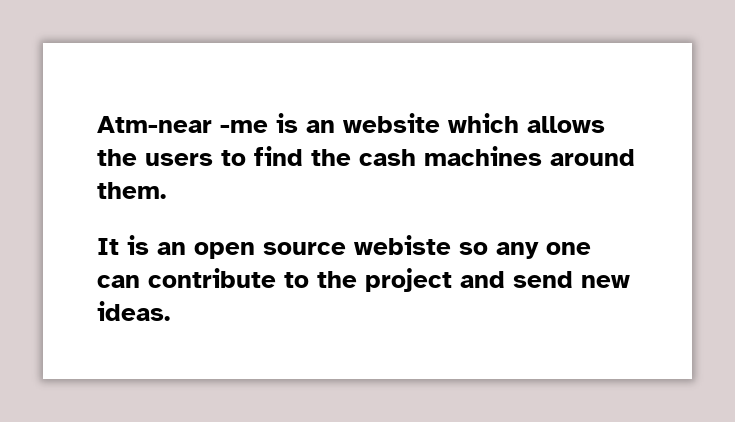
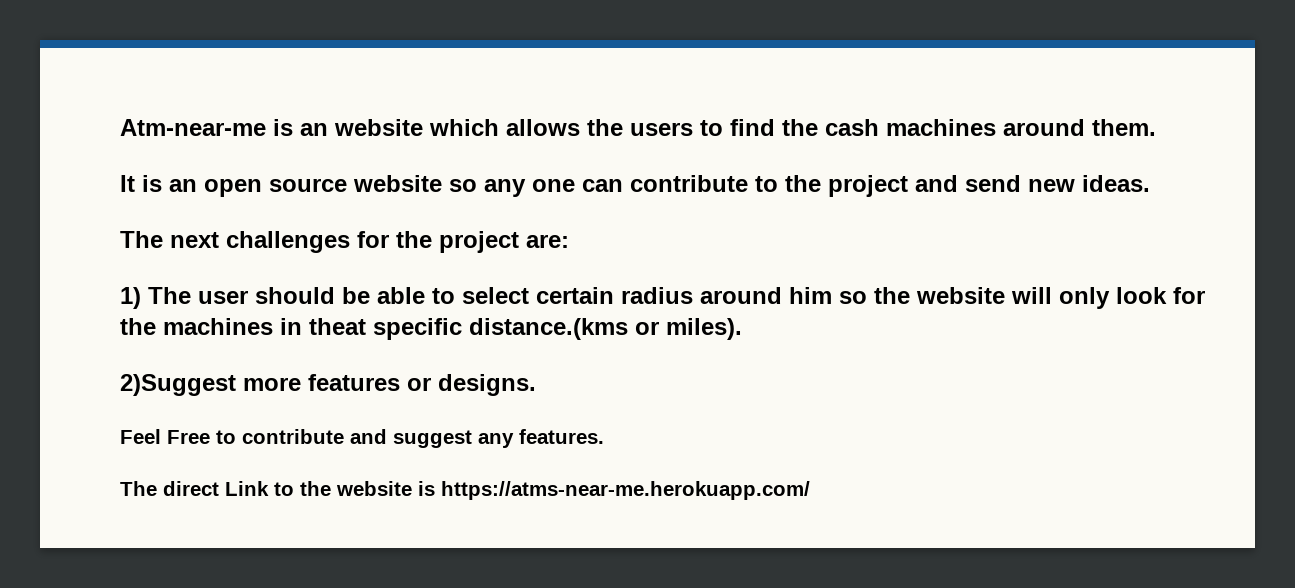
- Atm-near -me is an website which allows the users to find the cash machines around them.
+ Atm-near-me is an website which allows the users to find the cash machines around them.
- It is an open source webiste so any one can contribute to the project and send new ideas.
+ It is an open source website so any one can contribute to the project and send new ideas.
+ The next challenges for the project are:
+ 1) The user should be able to select certain radius around him so the website will only look for the machines in theat specific distance.(kms or miles).
+ 2)Suggest more features or designs.
+ Feel Free to contribute and suggest any features.
+ The direct Link to the website is https://atms-near-me.herokuapp.com/

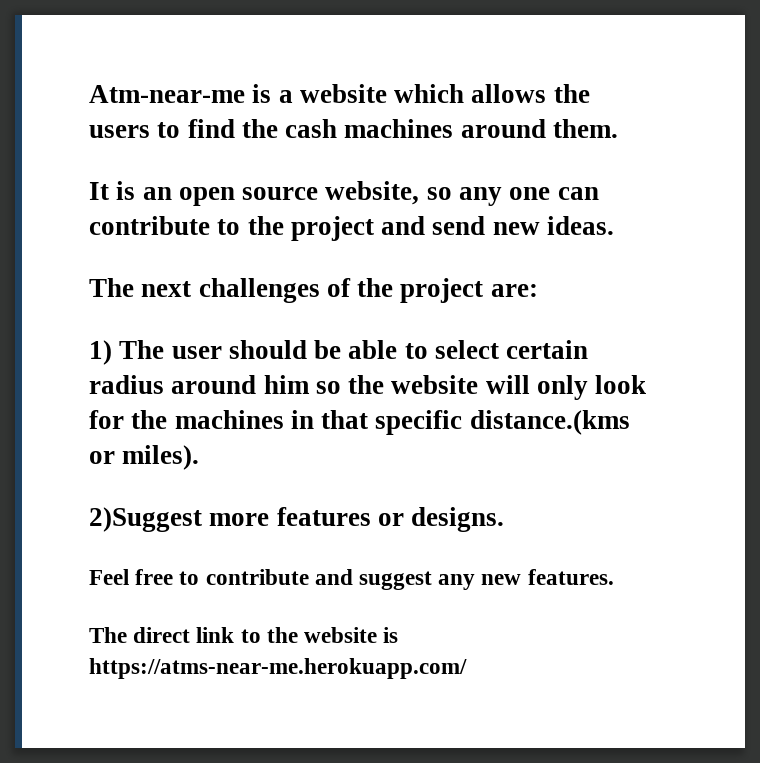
- Atm-near-me is an website which allows the users to find the cash machines around them.
+ Atm-near-me is a website which allows the users to find the cash machines around them.
- It is an open source website so any one can contribute to the project and send new ideas.
+ It is an open source website, so any one can contribute to the project and send new ideas.
- The next challenges for the project are:
+ The next challenges of the project are:
- 1) The user should be able to select certain radius around him so the website will only look for the machines in theat specific distance.(kms or miles).
+ 1) The user should be able to select certain radius around him so the website will only look for the machines in that specific distance.(kms or miles).
- Feel Free to contribute and suggest any features.
+ Feel free to contribute and suggest any new features.
- The direct Link to the website is https://atms-near-me.herokuapp.com/
+ The direct link to the website is https://atms-near-me.herokuapp.com/

